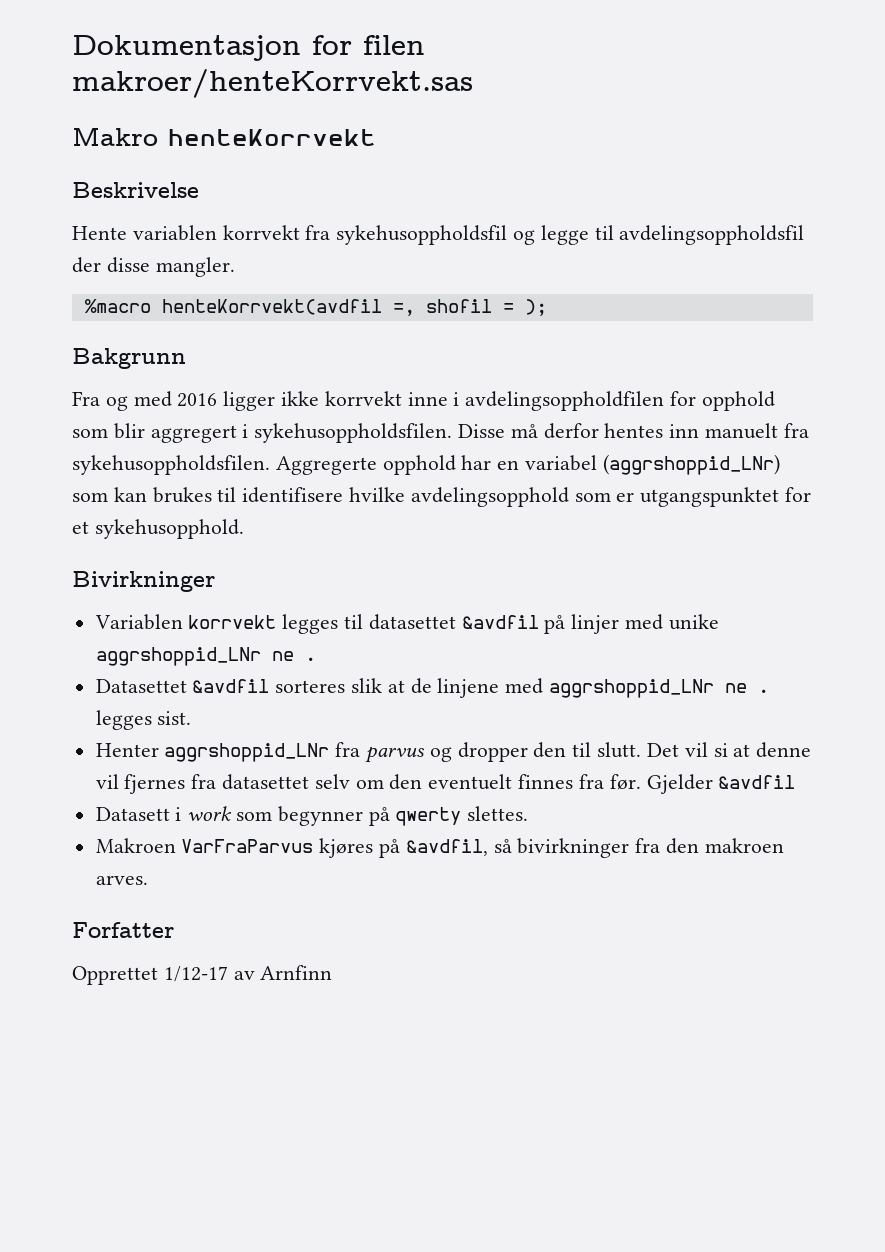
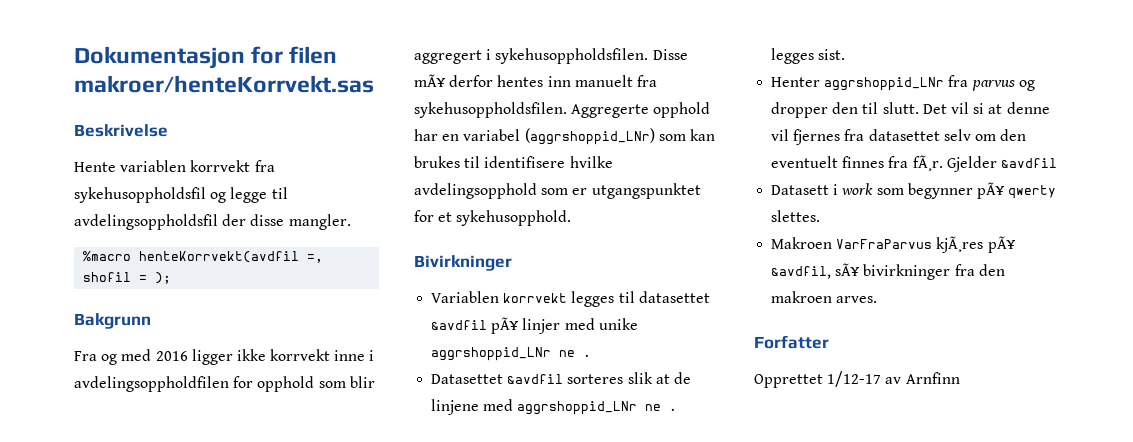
- Makro henteKorrvekt
- Disse må derfor hentes inn manuelt fra sykehusoppholdsfilen.
+ Disse mÃ¥ derfor hentes inn manuelt fra sykehusoppholdsfilen.
- Variablen korrvekt legges til datasettet &avdfil på linjer med unike aggrshoppid_LNr ne .
+ Variablen korrvekt legges til datasettet &avdfil pÃ¥ linjer med unike aggrshoppid_LNr ne .
- Det vil si at denne vil fjernes fra datasettet selv om den eventuelt finnes fra før.
+ Det vil si at denne vil fjernes fra datasettet selv om den eventuelt finnes fra fÃ¸r.
- Datasett i work som begynner på qwerty slettes.
+ Datasett i work som begynner pÃ¥ qwerty slettes.
- Makroen VarFraParvus kjøres på &avdfil, så bivirkninger fra den makroen arves.
+ Makroen VarFraParvus kjÃ¸res pÃ¥ &avdfil, sÃ¥ bivirkninger fra den makroen arves.

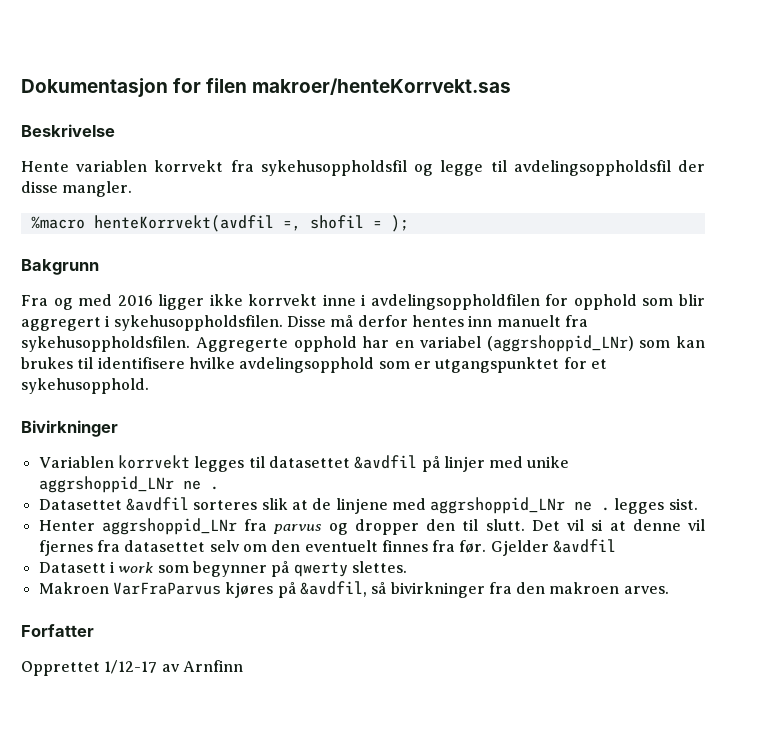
- Disse mÃ¥ derfor hentes inn manuelt fra sykehusoppholdsfilen.
+ Disse må derfor hentes inn manuelt fra sykehusoppholdsfilen.
- Variablen korrvekt legges til datasettet &avdfil pÃ¥ linjer med unike aggrshoppid_LNr ne .
+ Variablen korrvekt legges til datasettet &avdfil på linjer med unike aggrshoppid_LNr ne .
- Det vil si at denne vil fjernes fra datasettet selv om den eventuelt finnes fra fÃ¸r.
+ Det vil si at denne vil fjernes fra datasettet selv om den eventuelt finnes fra før.
- Datasett i work som begynner pÃ¥ qwerty slettes.
+ Datasett i work som begynner på qwerty slettes.
- Makroen VarFraParvus kjÃ¸res pÃ¥ &avdfil, sÃ¥ bivirkninger fra den makroen arves.
+ Makroen VarFraParvus kjøres på &avdfil, så bivirkninger fra den makroen arves.

